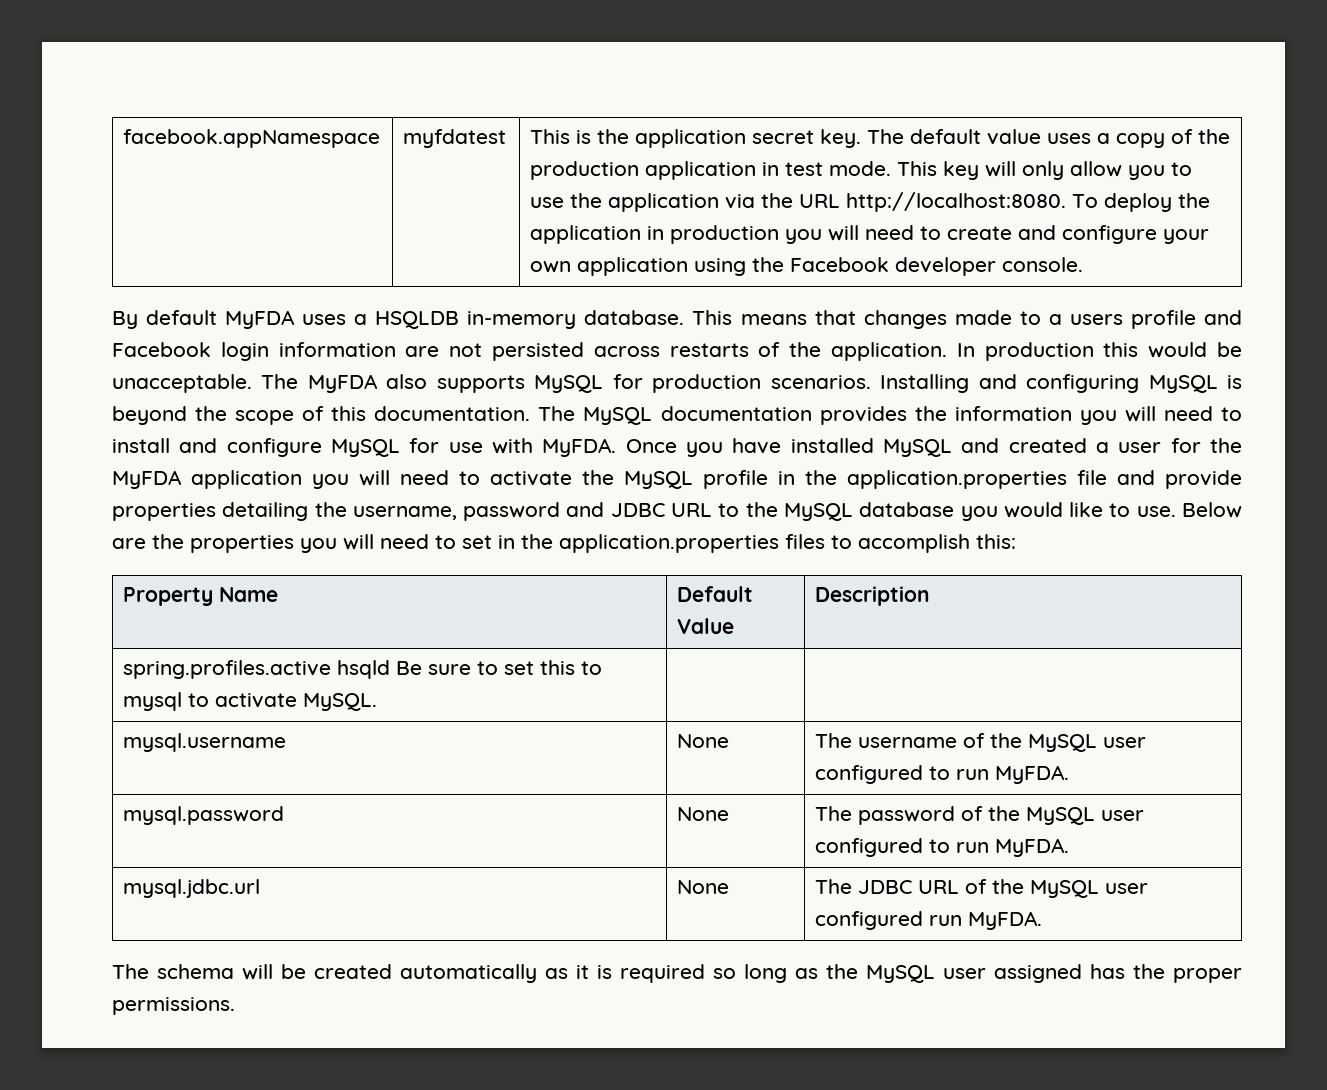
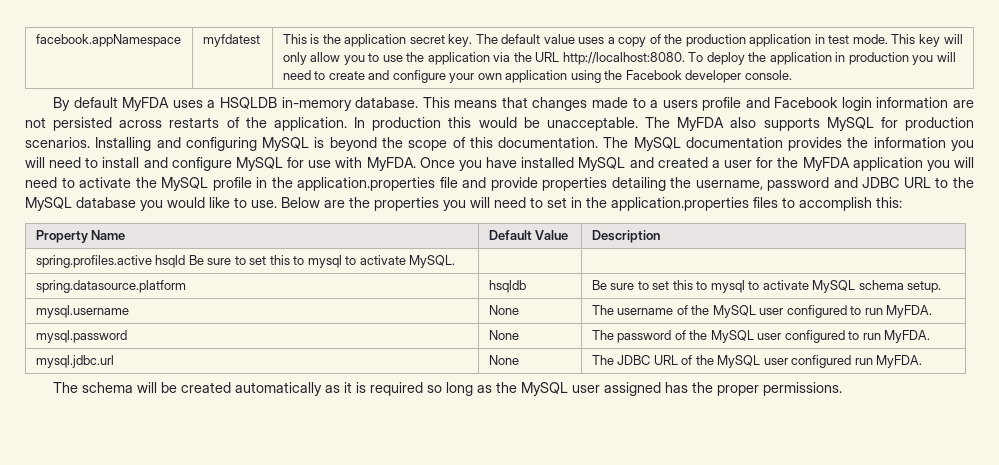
+ spring.datasource.platform | hsqldb | Be sure to set this to mysql to activate MySQL schema setup.

